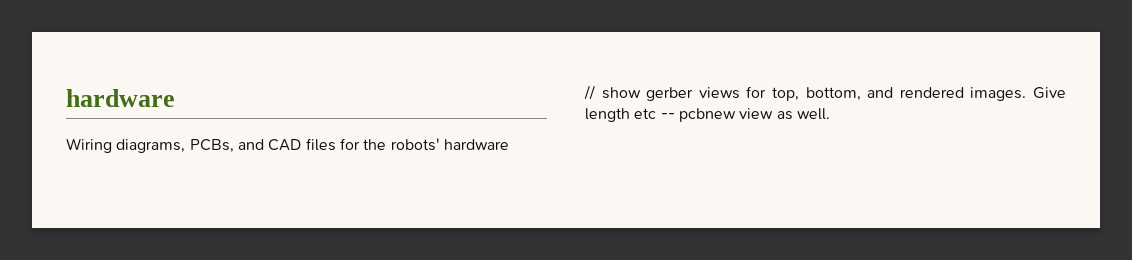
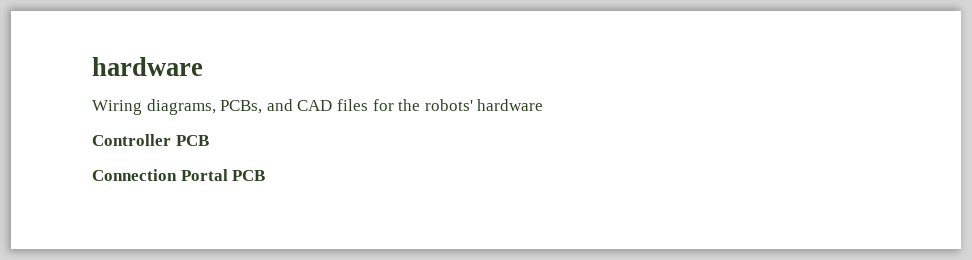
- // show gerber views for top, bottom, and rendered images. Give length etc -- pcbnew view as well.
+ Controller PCB
+ Connection Portal PCB

